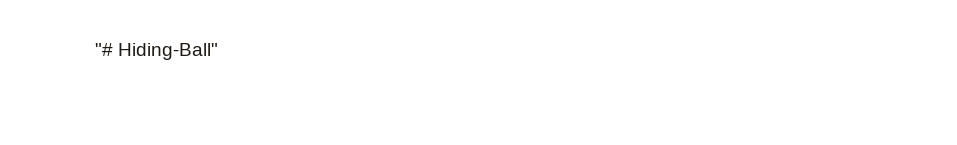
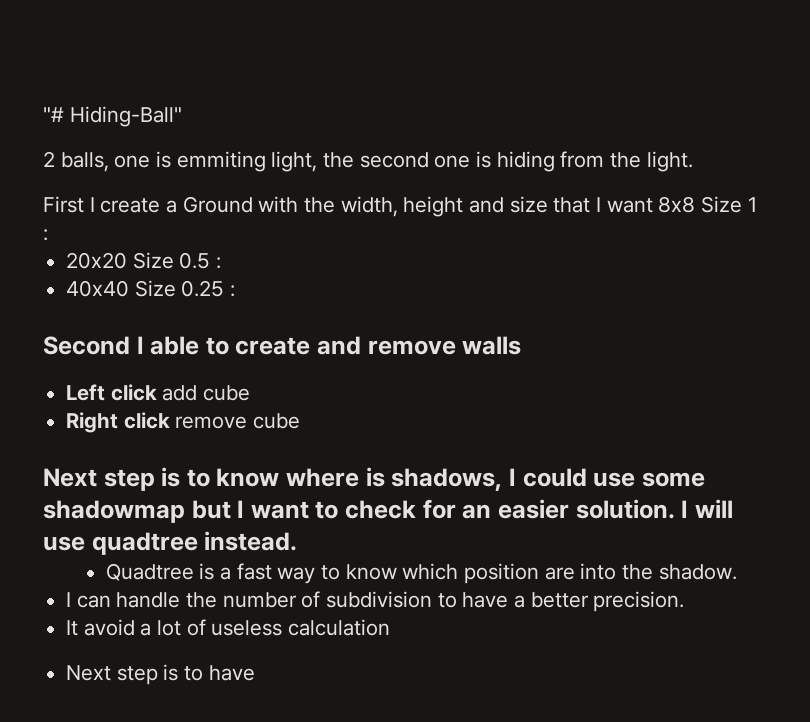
+ 2 balls, one is emmiting light, the second one is hiding from the light.
+ First I create a Ground with the width, height and size that I want 8x8 Size 1 :
+ 20x20 Size 0.5 :
+ 40x40 Size 0.25 :
+ Second I able to create and remove walls
+ Left click add cube
+ Right click remove cube
+ Next step is to know where is shadows, I could use some shadowmap but I want to check for an easier solution. I will use quadtree instead.
+ Quadtree is a fast way to know which position are into the shadow.
+ I can handle the number of subdivision to have a better precision.
+ It avoid a lot of useless calculation
+ Next step is to have

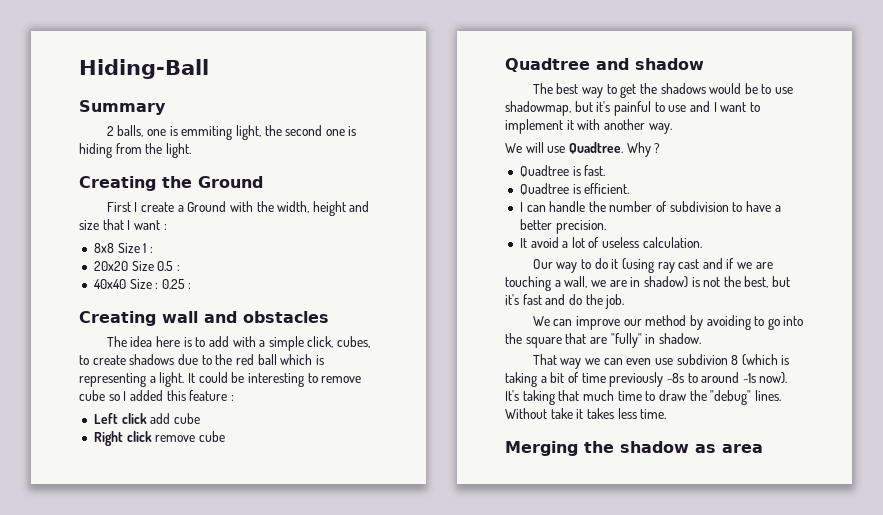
- "# Hiding-Ball"
+ Hiding-Ball
+ Summary
+ Creating the Ground
- First I create a Ground with the width, height and size that I want 8x8 Size 1 :
+ First I create a Ground with the width, height and size that I want :
+ 8x8 Size 1 :
- 40x40 Size 0.25 :
+ 40x40 Size : 0.25 :
- Second I able to create and remove walls
+ Creating wall and obstacles
+ The idea here is to add with a simple click, cubes, to create shadows due to the red ball which is representing a light. It could be interesting to remove cube so I added this feature :
- Next step is to know where is shadows, I could use some shadowmap but I want to check for an easier solution. I will use quadtree instead.
- Quadtree is a fast way to know which position are into the shadow.
+ Quadtree and shadow
+ The best way to get the shadows would be to use shadowmap, but it's painful to use and I want to implement it with another way.
+ We will use Quadtree. Why ?
+ Quadtree is fast.
+ Quadtree is efficient.
- It avoid a lot of useless calculation
- Next step is to have
+ It avoid a lot of useless calculation.
+ Our way to do it (using ray cast and if we are touching a wall, we are in shadow) is not the best, but it's fast and do the job.
+ We can improve our method by avoiding to go into the square that are "fully" in shadow.
+ That way we can even use subdivion 8 (which is taking a bit of time previously ~8s to around ~1s now). It's taking that much time to draw the "debug" lines. Without take it takes less time.
+ Merging the shadow as area

